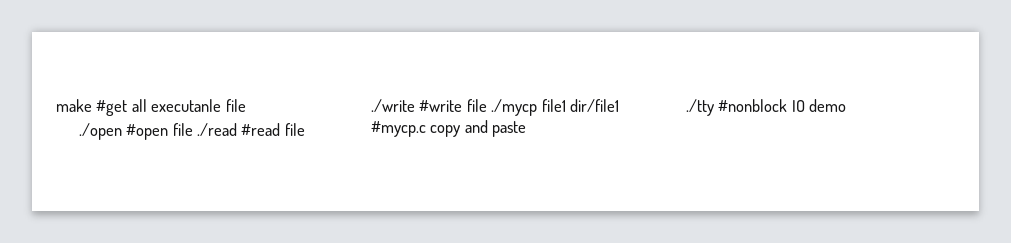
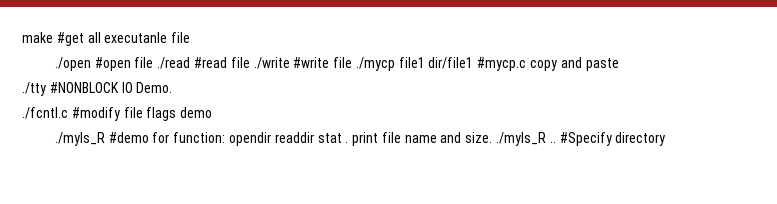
- ./tty #nonblock IO demo
+ ./tty #NONBLOCK IO Demo.
+ ./fcntl.c #modify file flags demo
+ ./myls_R #demo for function: opendir readdir stat . print file name and size. ./myls_R .. #Specify directory

